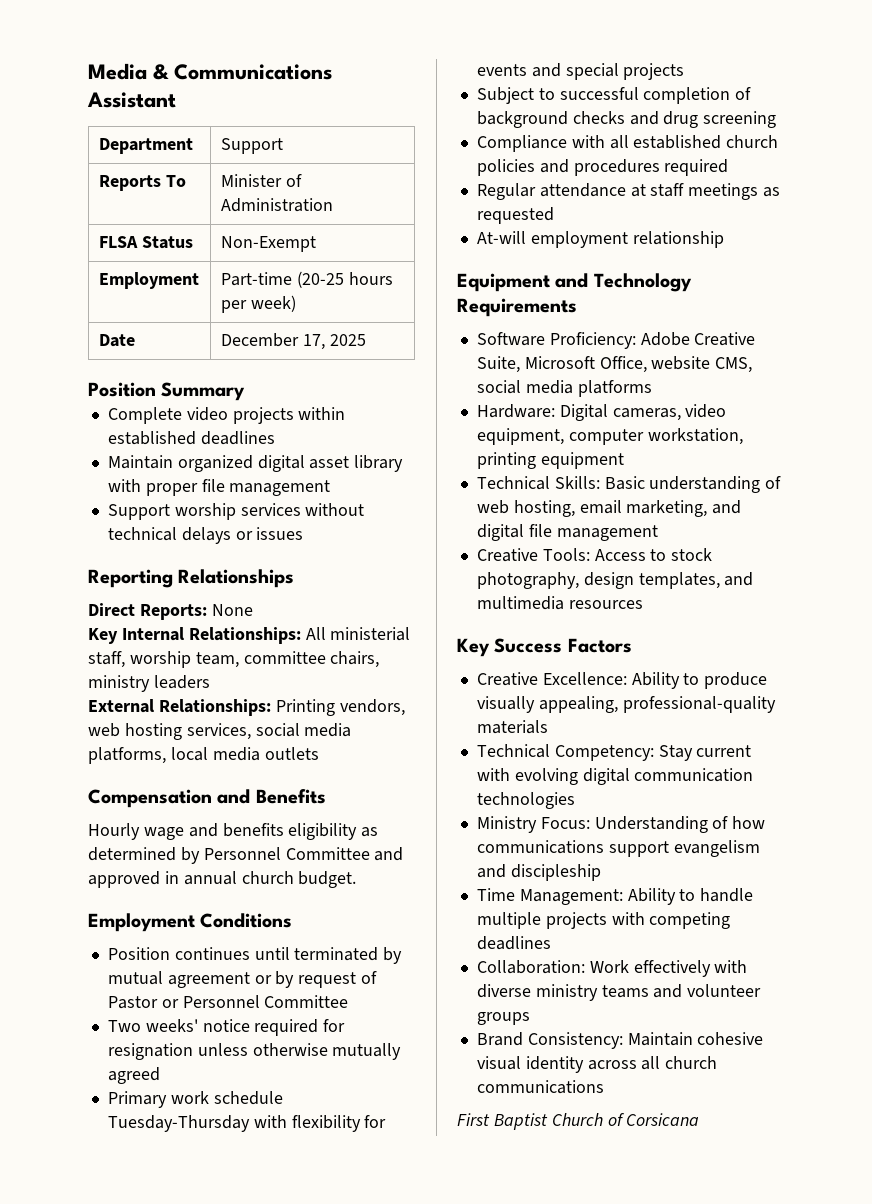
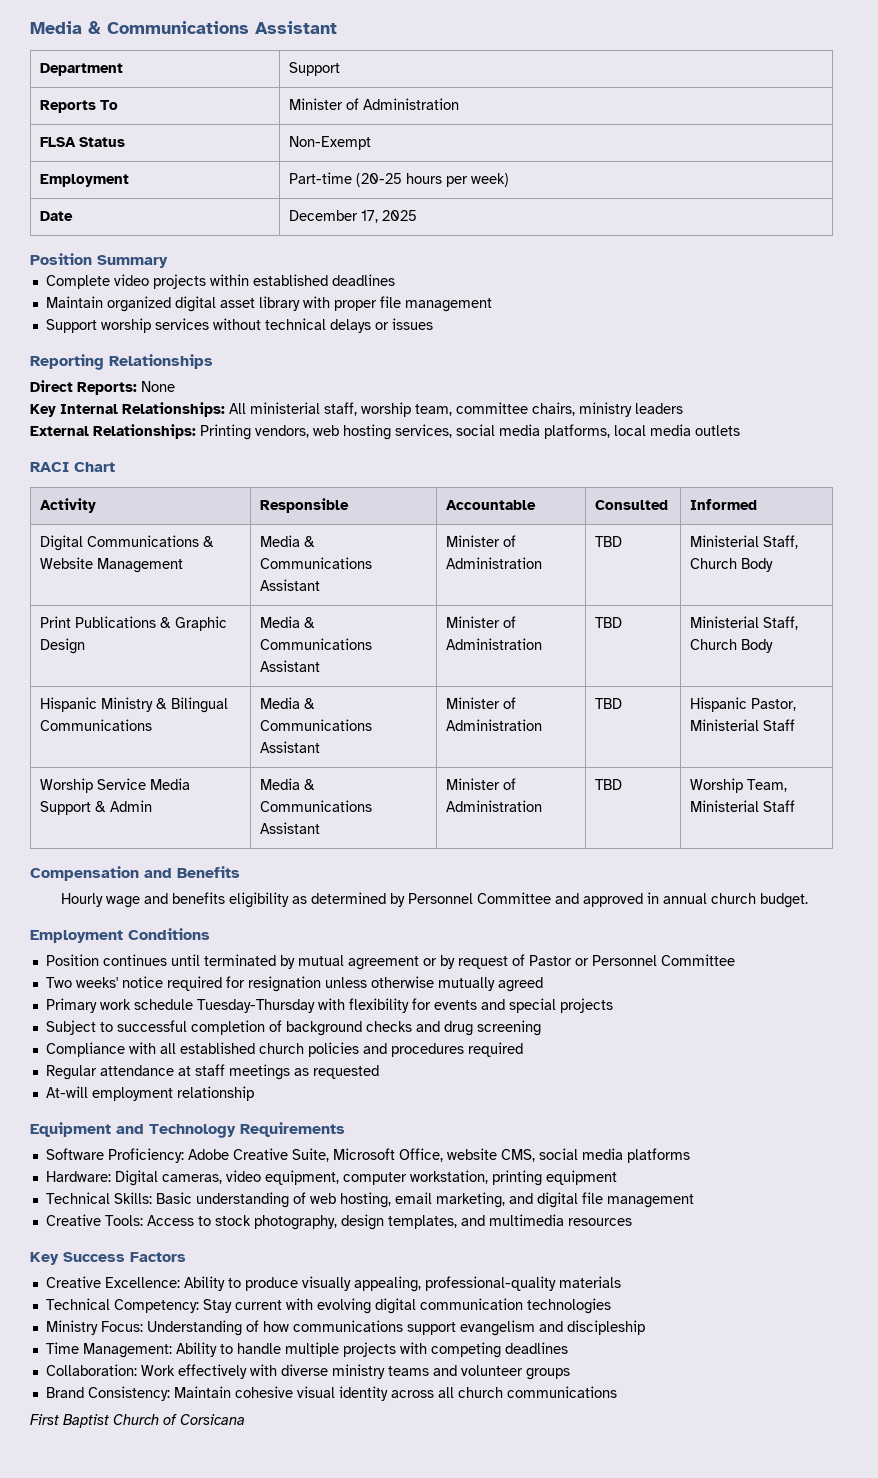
+ RACI Chart
+ Activity | Responsible | Accountable | Consulted | Informed
+ Digital Communications & Website Management | Media & Communications Assistant | Minister of Administration | TBD | Ministerial Staff, Church Body
+ Print Publications & Graphic Design | Media & Communications Assistant | Minister of Administration | TBD | Ministerial Staff, Church Body
+ Hispanic Ministry & Bilingual Communications | Media & Communications Assistant | Minister of Administration | TBD | Hispanic Pastor, Ministerial Staff
+ Worship Service Media Support & Admin | Media & Communications Assistant | Minister of Administration | TBD | Worship Team, Ministerial Staff

